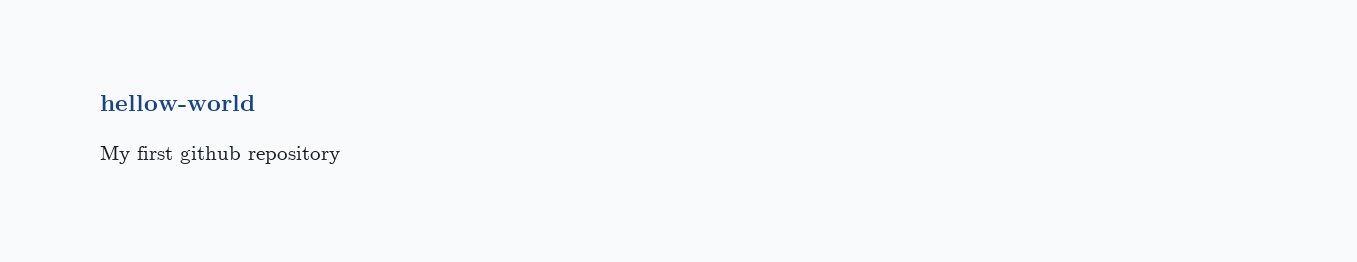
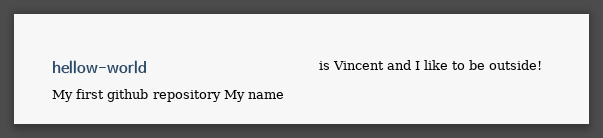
- My first github repository
+ My first github repository My name is Vincent and I like to be outside!

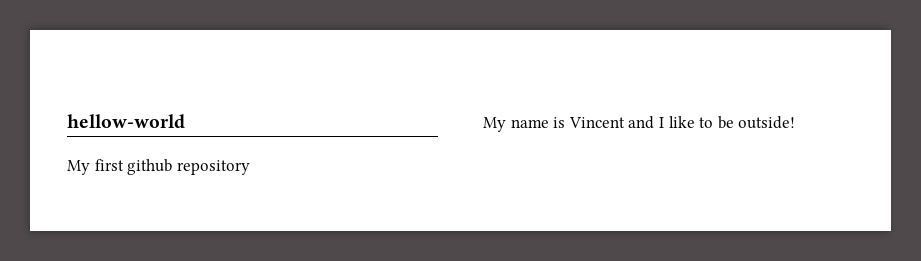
- My first github repository My name is Vincent and I like to be outside!
+ My first github repository
+ My name is Vincent and I like to be outside!

